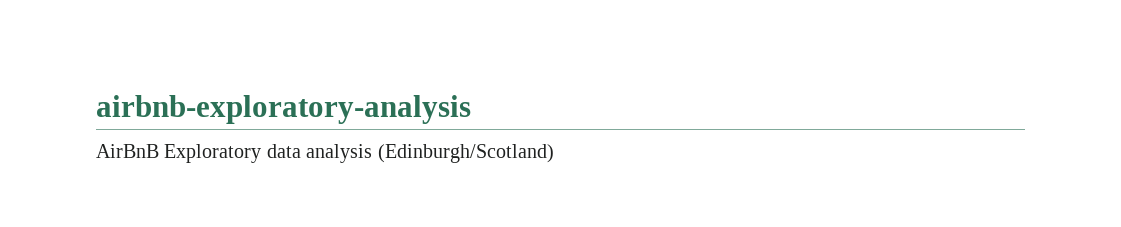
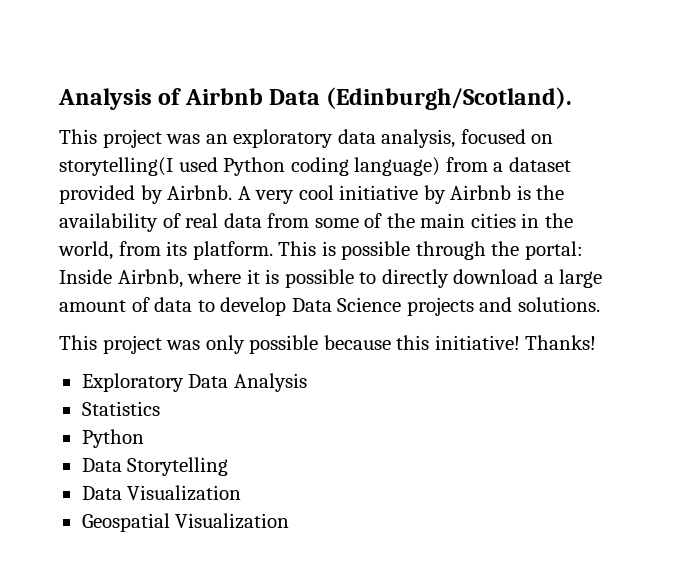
- airbnb-exploratory-analysis
- AirBnB Exploratory data analysis (Edinburgh/Scotland)
+ Analysis of Airbnb Data (Edinburgh/Scotland).
+ This project was an exploratory data analysis, focused on storytelling(I used Python coding language) from a dataset provided by Airbnb. A very cool initiative by Airbnb is the availability of real data from some of the main cities in the world, from its platform. This is possible through the portal: Inside Airbnb, where it is possible to directly download a large amount of data to develop Data Science projects and solutions.
+ This project was only possible because this initiative! Thanks!
+ Exploratory Data Analysis
+ Statistics
+ Python
+ Data Storytelling
+ Data Visualization
+ Geospatial Visualization

